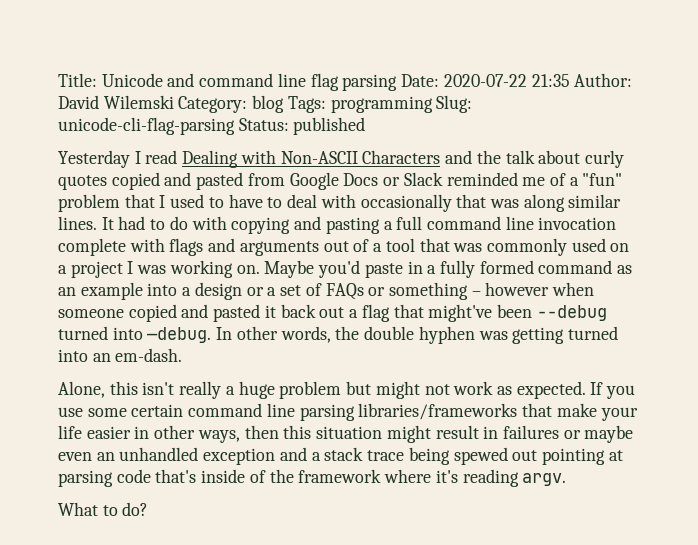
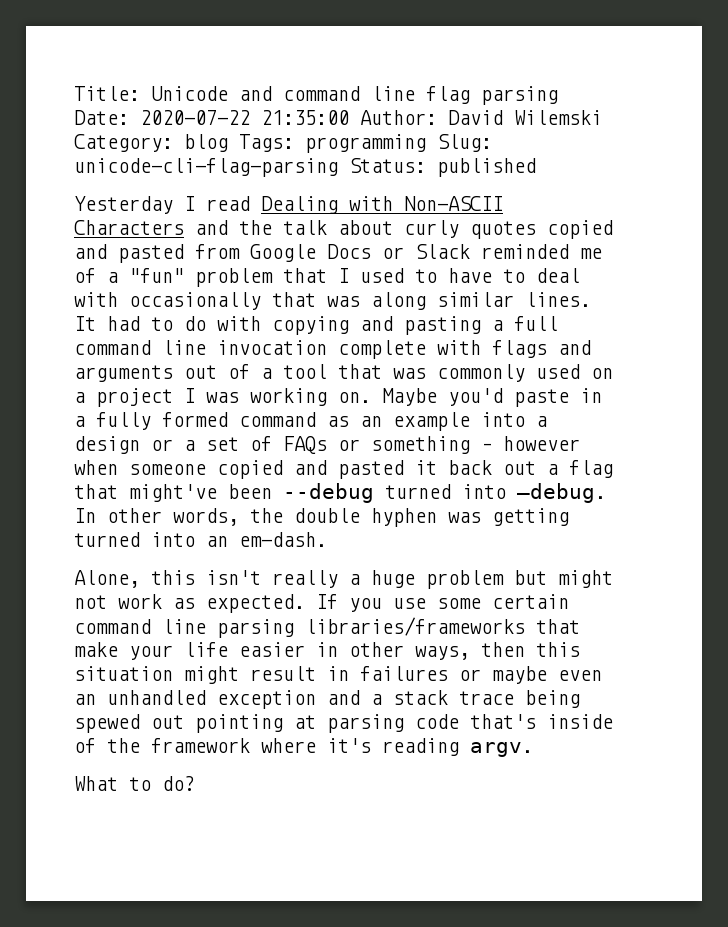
- Title: Unicode and command line flag parsing Date: 2020-07-22 21:35 Author: David Wilemski Category: blog Tags: programming Slug: unicode-cli-flag-parsing Status: published
+ Title: Unicode and command line flag parsing Date: 2020-07-22 21:35:00 Author: David Wilemski Category: blog Tags: programming Slug: unicode-cli-flag-parsing Status: published

